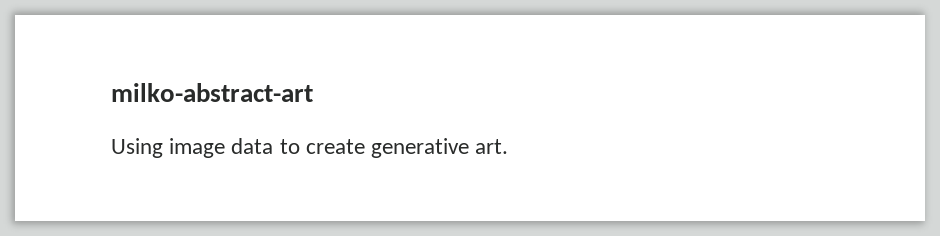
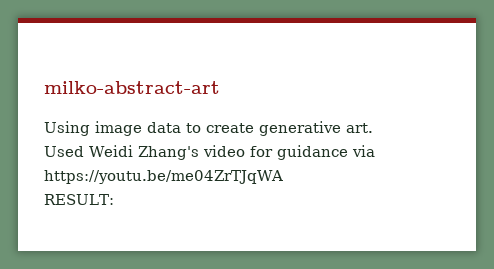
+ Used Weidi Zhang's video for guidance via https://youtu.be/me04ZrTJqWA
+ RESULT:

